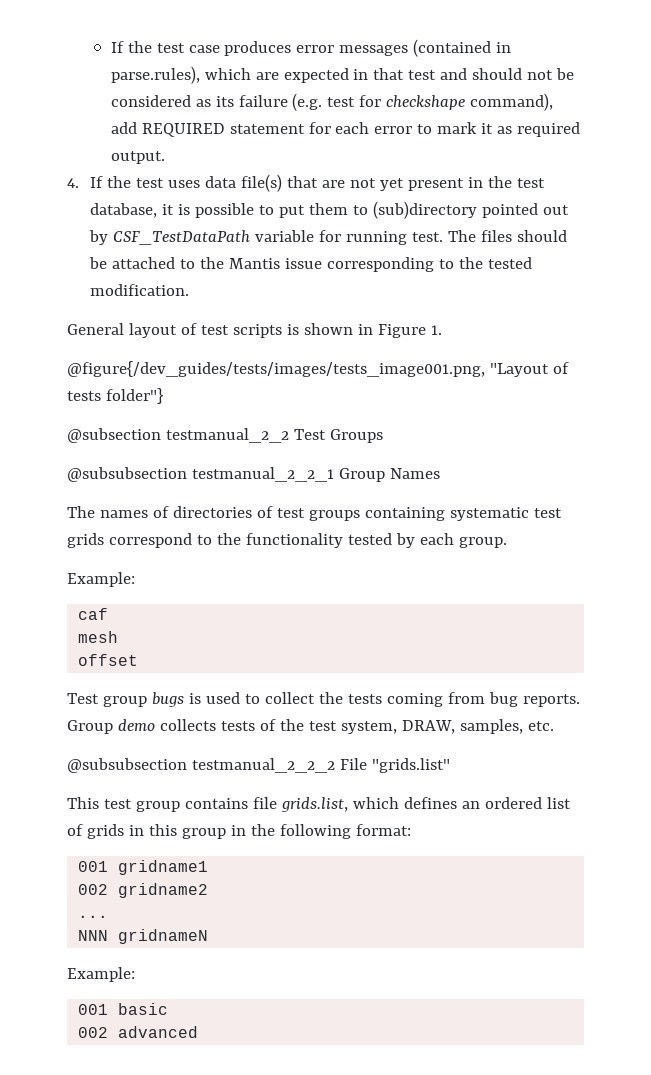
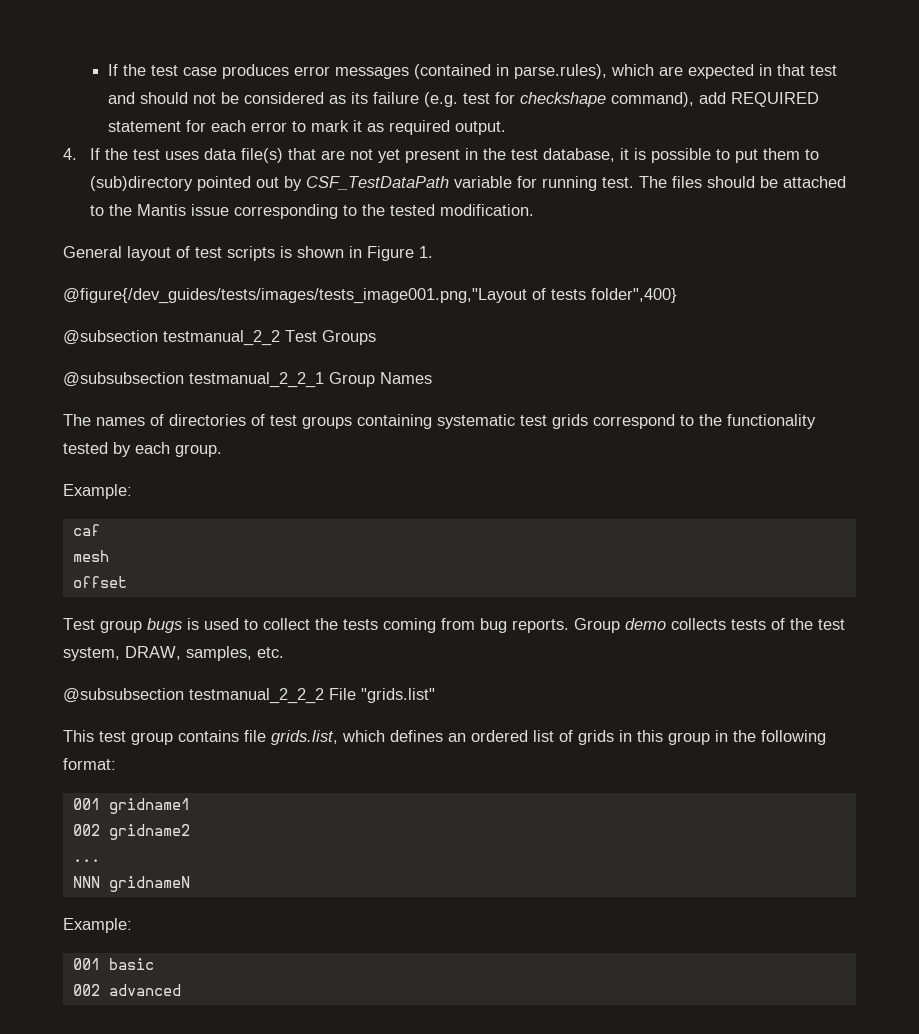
- @figure{/dev_guides/tests/images/tests_image001.png, "Layout of tests folder"}
+ @figure{/dev_guides/tests/images/tests_image001.png,"Layout of tests folder",400}

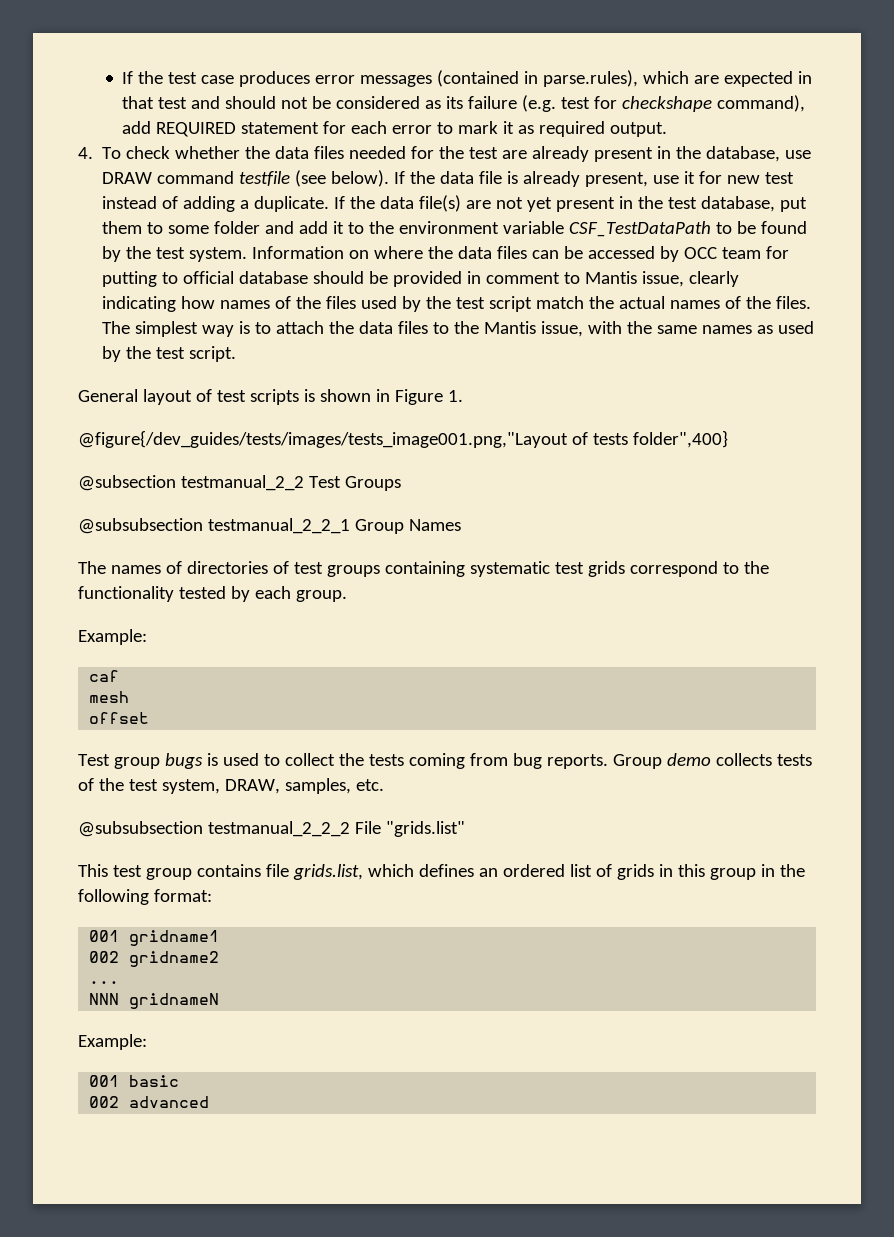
- 4. If the test uses data file(s) that are not yet present in the test database, it is possible to put them to (sub)directory pointed out by CSF_TestDataPath variable for running test. The files should be attached to the Mantis issue corresponding to the tested modification.
+ 4. To check whether the data files needed for the test are already present in the database, use DRAW command testfile (see below). If the data file is already present, use it for new test instead of adding a duplicate. If the data file(s) are not yet present in the test database, put them to some folder and add it to the environment variable CSF_TestDataPath to be found by the test system. Information on where the data files can be accessed by OCC team for putting to official database should be provided in comment to Mantis issue, clearly indicating how names of the files used by the test script match the actual names of the files. The simplest way is to attach the data files to the Mantis issue, with the same names as used by the test script.

